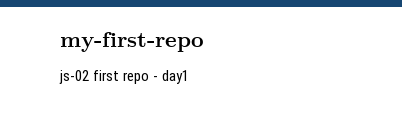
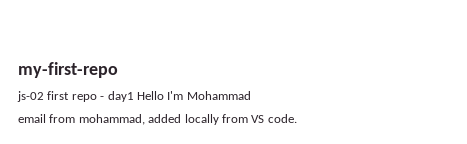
- js-02 first repo - day1
+ js-02 first repo - day1 Hello I'm Mohammad
+ email from mohammad, added locally from VS code.

